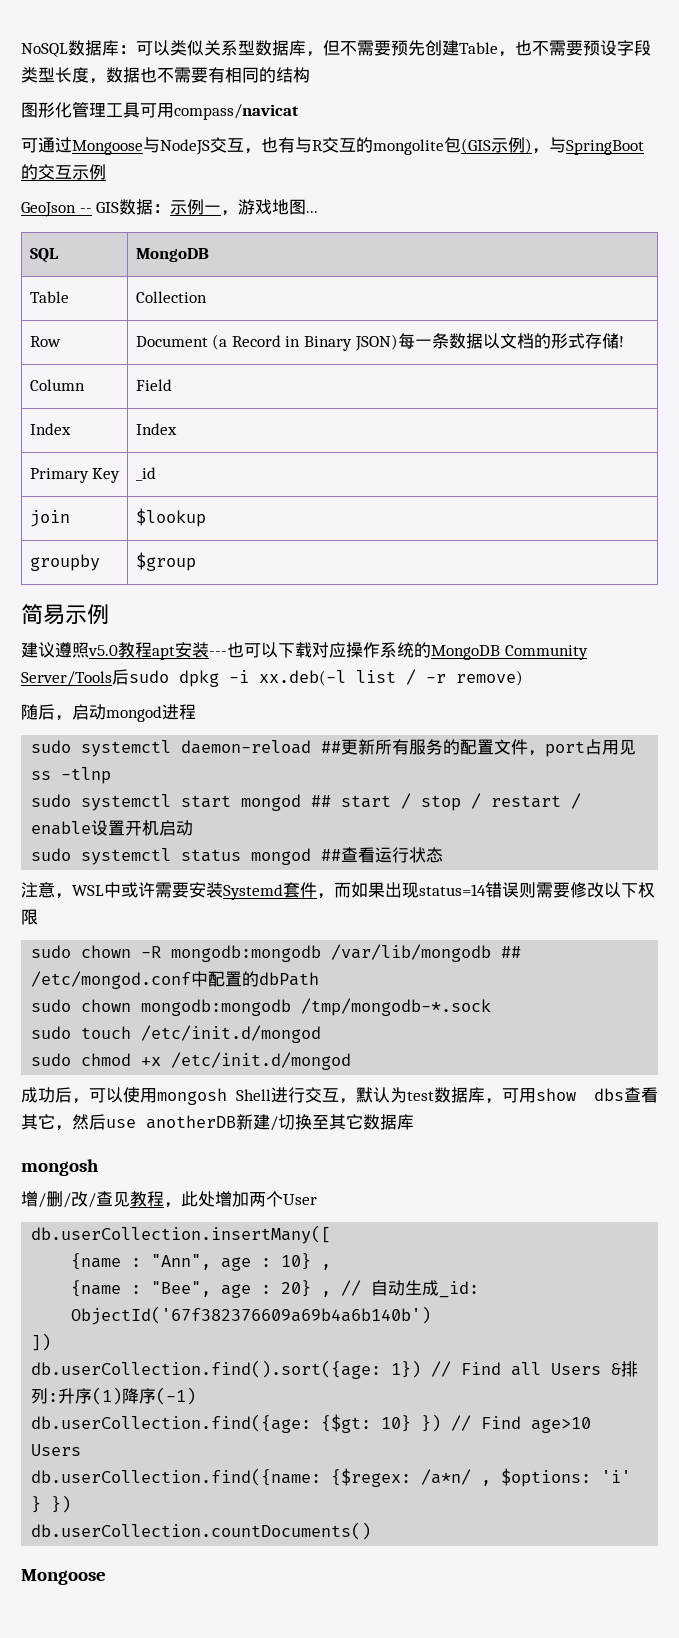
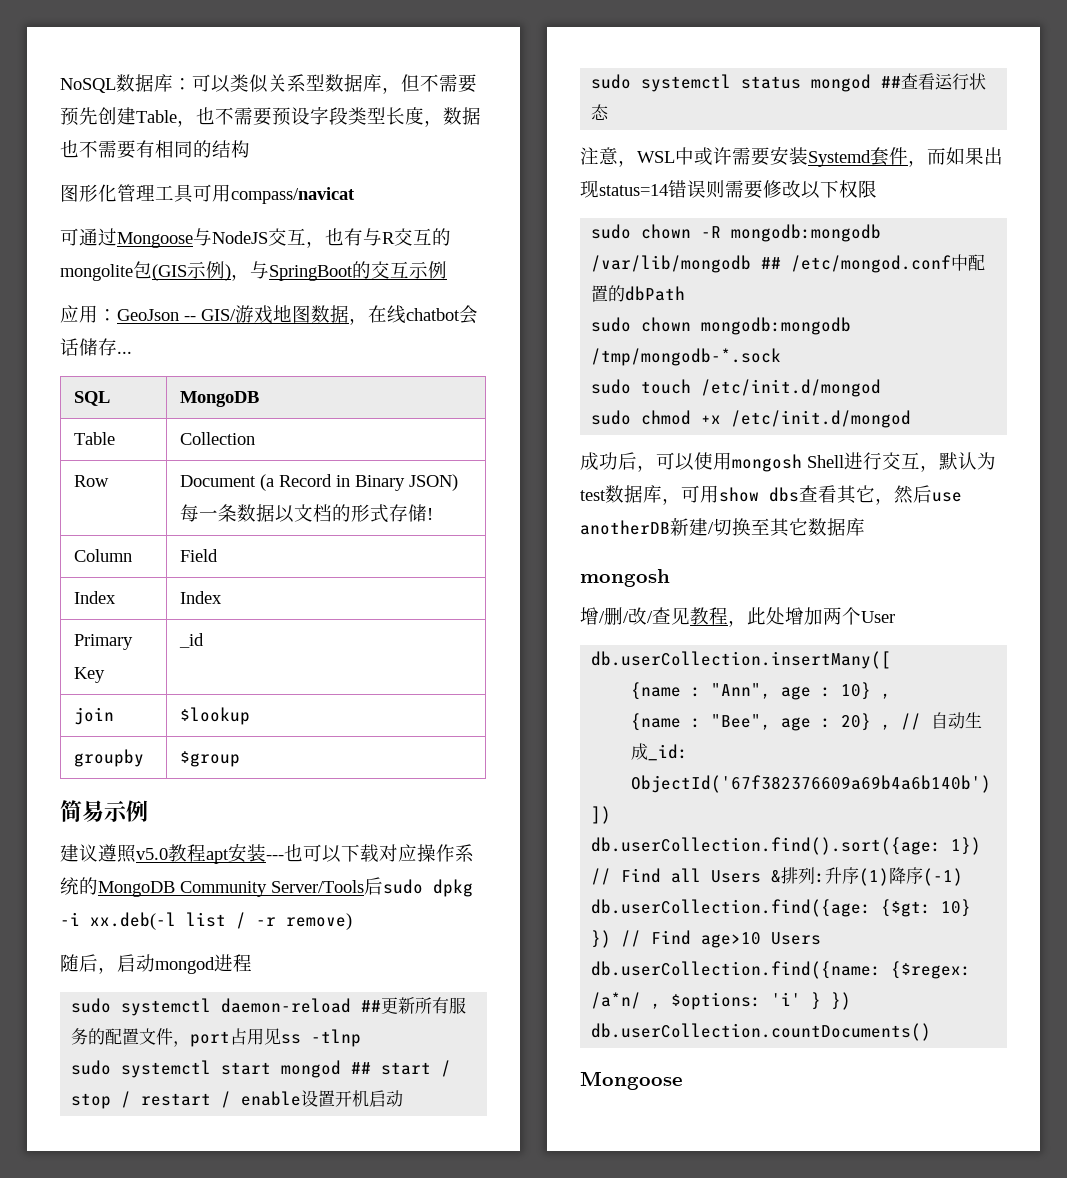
- GeoJson -- GIS数据：示例一，游戏地图...
+ 应用：GeoJson -- GIS/游戏地图数据，在线chatbot会话储存...

